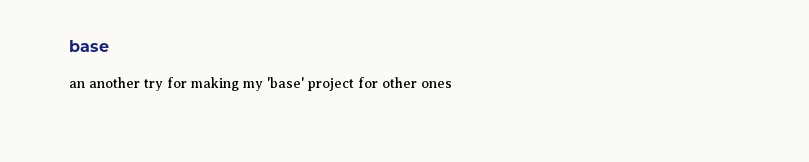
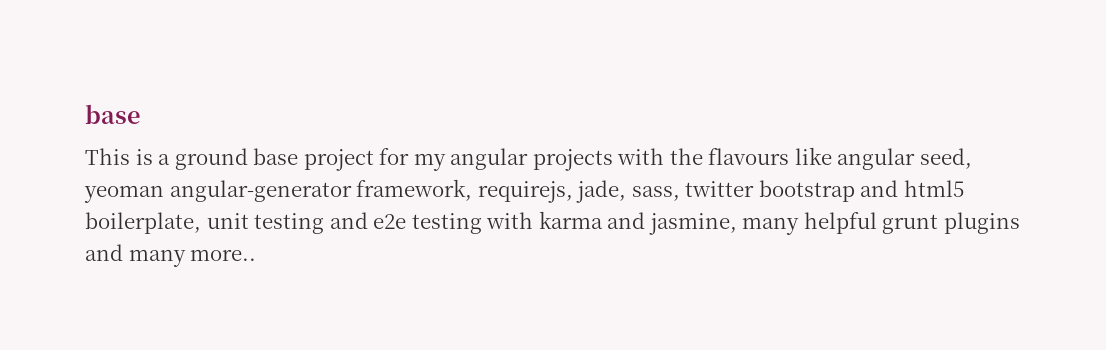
- an another try for making my 'base' project for other ones
+ This is a ground base project for my angular projects with the flavours like angular seed, yeoman angular-generator framework, requirejs, jade, sass, twitter bootstrap and html5 boilerplate, unit testing and e2e testing with karma and jasmine, many helpful grunt plugins and many more..

